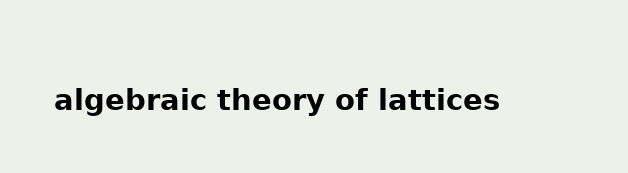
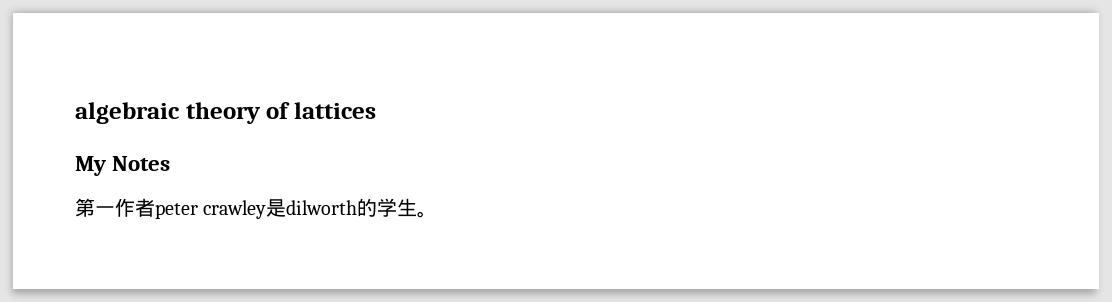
+ My Notes
+ 第一作者peter crawley是dilworth的学生。

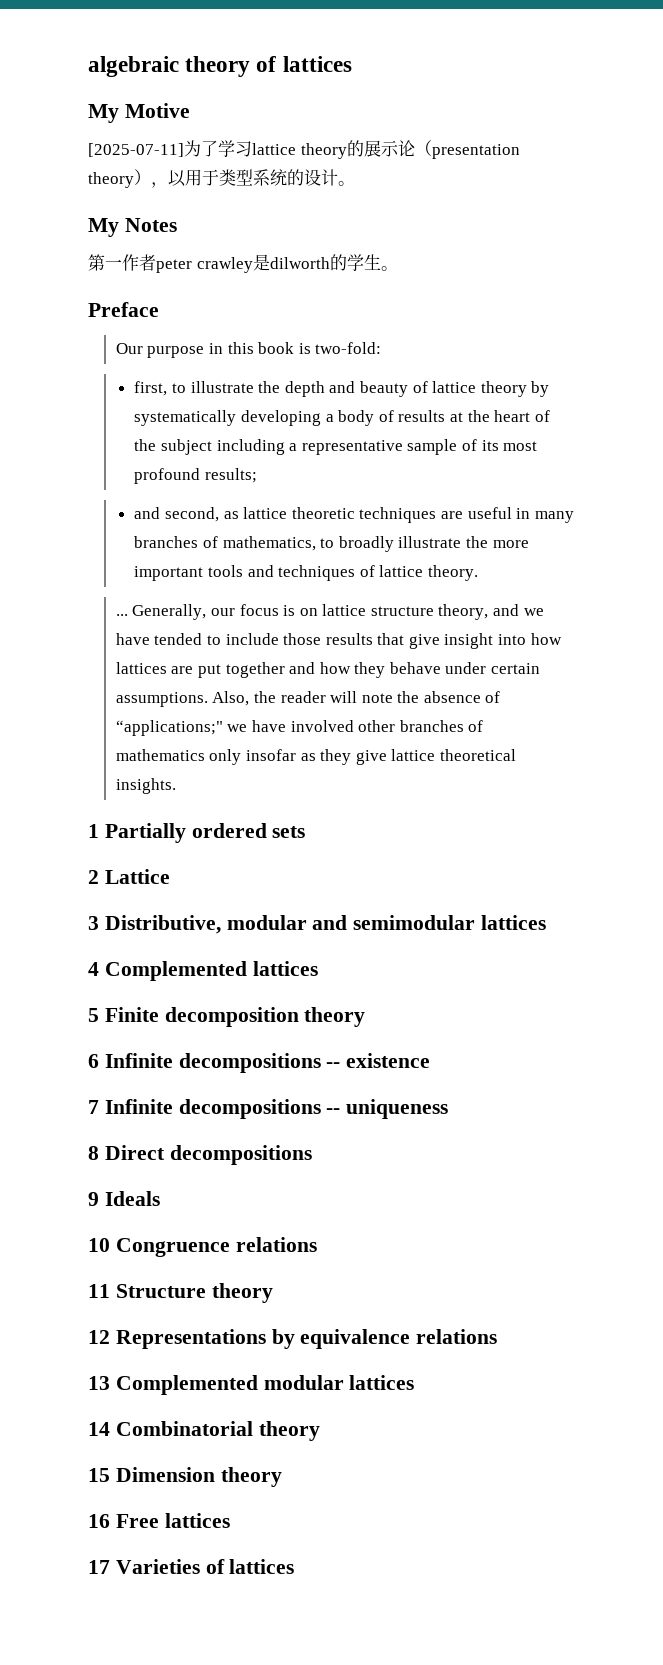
+ My Motive
+ [2025-07-11]为了学习lattice theory的展示论（presentation theory），以用于类型系统的设计。
+ Preface
+ Our purpose in this book is two-fold:
+ first, to illustrate the depth and beauty of lattice theory by systematically developing a body of results at the heart of the subject including a representative sample of its most profound results;
+ and second, as lattice theoretic techniques are useful in many branches of mathematics, to broadly illustrate the more important tools and techniques of lattice theory.
+ ... Generally, our focus is on lattice structure theory, and we have tended to include those results that give insight into how lattices are put together and how they behave under certain assumptions. Also, the reader will note the absence of “applications;" we have involved other branches of mathematics only insofar as they give lattice theoretical insights.
+ 1 Partially ordered sets
+ 2 Lattice
+ 3 Distributive, modular and semimodular lattices
+ 4 Complemented lattices
+ 5 Finite decomposition theory
+ 6 Infinite decompositions -- existence
+ 7 Infinite decompositions -- uniqueness
+ 8 Direct decompositions
+ 9 Ideals
+ 10 Congruence relations
+ 11 Structure theory
+ 12 Representations by equivalence relations
+ 13 Complemented modular lattices
+ 14 Combinatorial theory
+ 15 Dimension theory
+ 16 Free lattices
+ 17 Varieties of lattices

